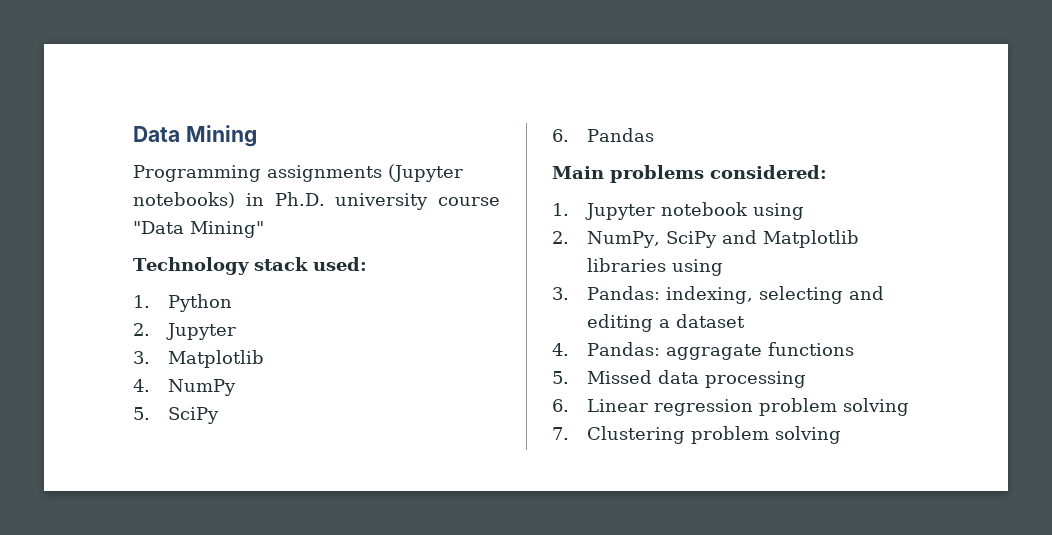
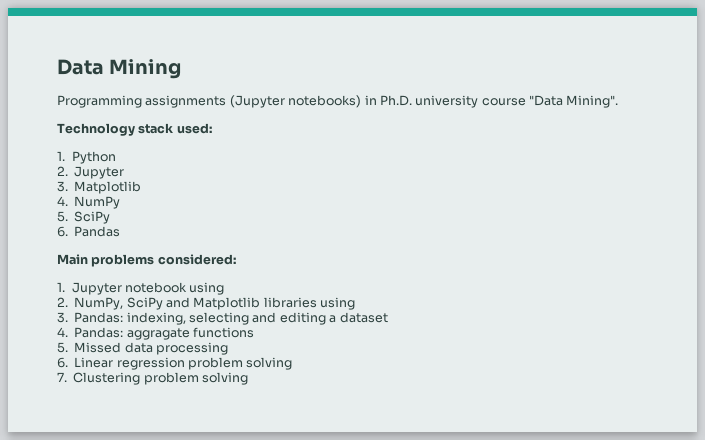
- Programming assignments (Jupyter notebooks) in Ph.D. university course "Data Mining"
+ Programming assignments (Jupyter notebooks) in Ph.D. university course "Data Mining".

